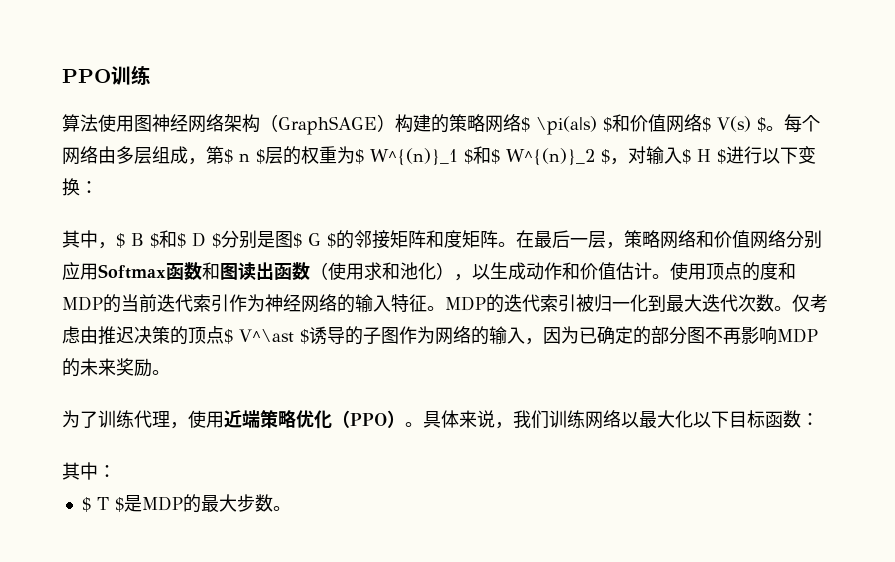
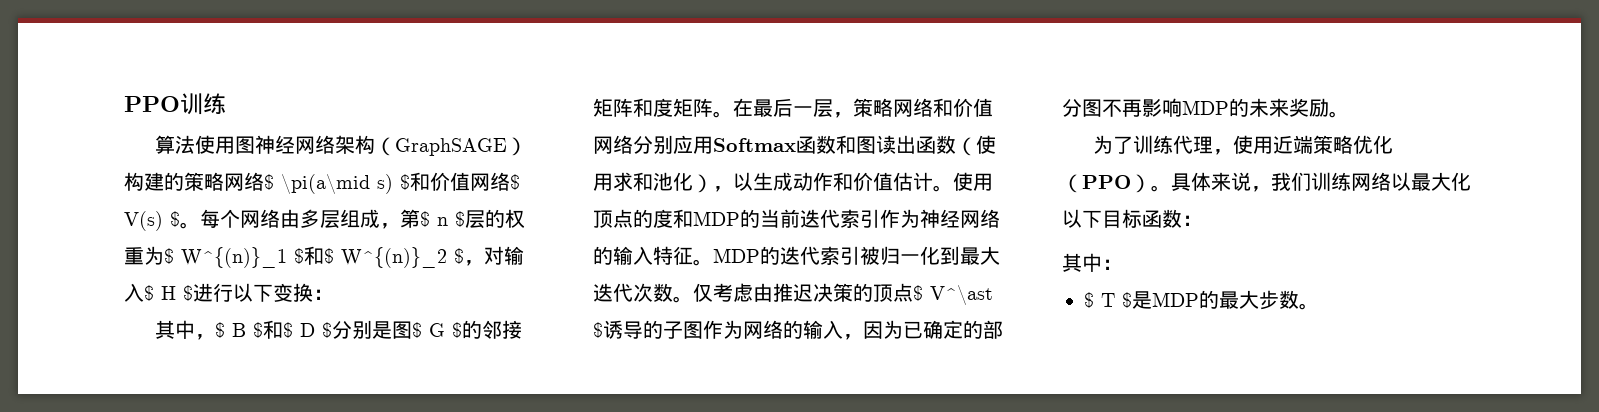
- 算法使用图神经网络架构（GraphSAGE）构建的策略网络$ \pi(a|s) $和价值网络$ V(s) $。
+ 算法使用图神经网络架构（GraphSAGE）构建的策略网络$ \pi(a\mid s) $和价值网络$ V(s) $。

